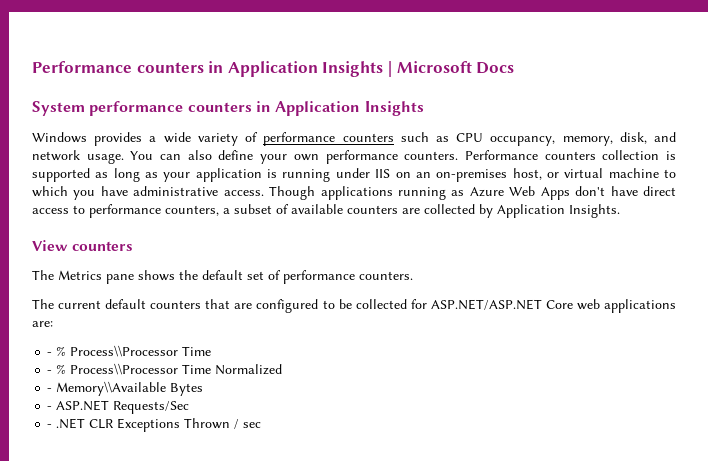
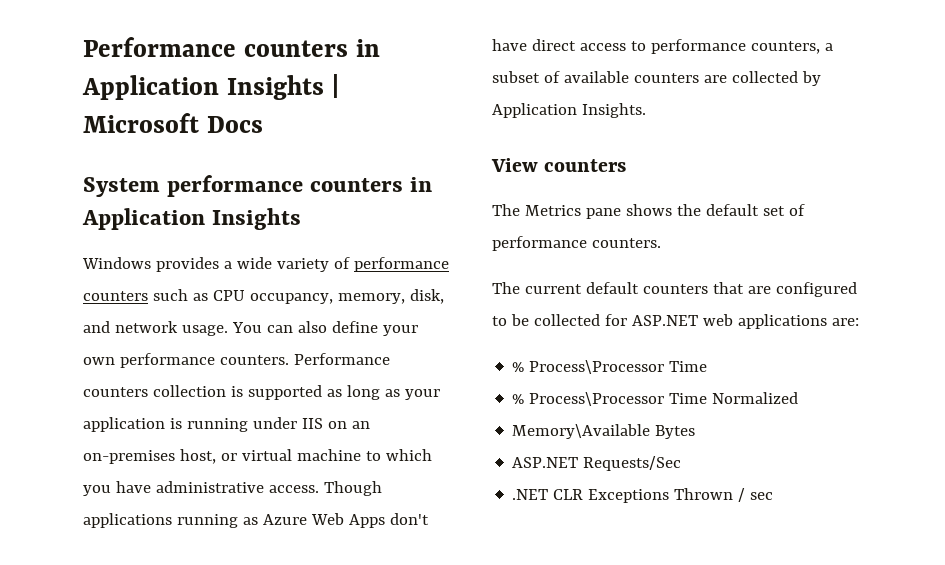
- The current default counters that are configured to be collected for ASP.NET/ASP.NET Core web applications are:
- - % Process\\Processor Time
- - % Process\\Processor Time Normalized
+ The current default counters that are configured to be collected for ASP.NET web applications are:
+ % Process\Processor Time
+ % Process\Processor Time Normalized
- - Memory\\Available Bytes
+ Memory\Available Bytes
- - ASP.NET Requests/Sec
+ ASP.NET Requests/Sec
- - .NET CLR Exceptions Thrown / sec
+ .NET CLR Exceptions Thrown / sec

